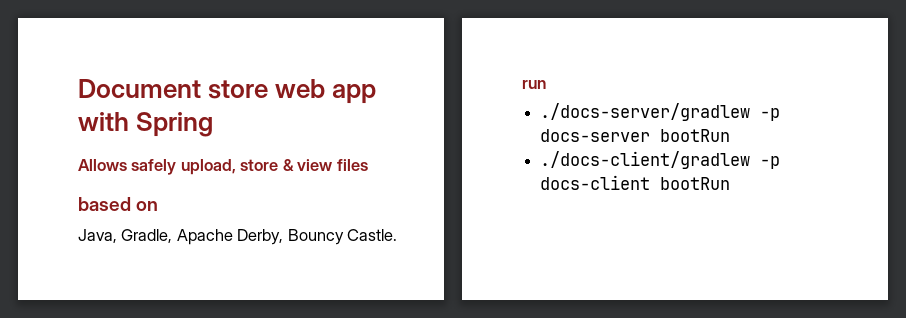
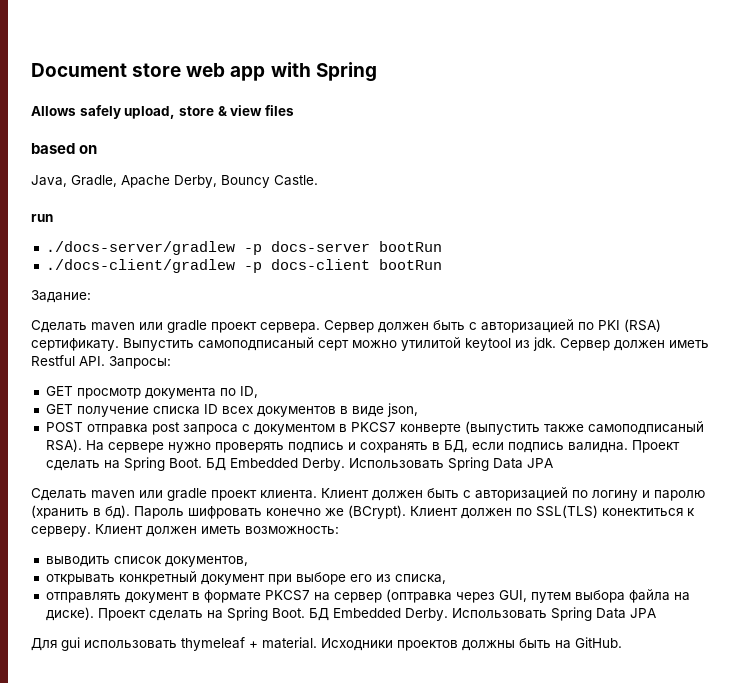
+ Задание:
+ Сделать maven или gradle проект сервера. Сервер должен быть с авторизацией по PKI (RSA) сертификату. Выпустить самоподписаный серт можно утилитой keytool из jdk. Сервер должен иметь Restful API. Запросы:
+ GET просмотр документа по ID,
+ GET получение списка ID всех документов в виде json,
+ POST отправка post запроса с документом в PKCS7 конверте (выпустить также самоподписаный RSA). На сервере нужно проверять подпись и сохранять в БД, если подпись валидна. Проект сделать на Spring Boot. БД Embedded Derby. Использовать Spring Data JPA
+ Сделать maven или gradle проект клиента. Клиент должен быть с авторизацией по логину и паролю (хранить в бд). Пароль шифровать конечно же (BCrypt). Клиент должен по SSL(TLS) конектиться к серверу. Клиент должен иметь возможность:
+ выводить список документов,
+ открывать конкретный документ при выборе его из списка,
+ отправлять документ в формате PKCS7 на сервер (оптравка через GUI, путем выбора файла на диске). Проект сделать на Spring Boot. БД Embedded Derby. Использовать Spring Data JPA
+ Для gui использовать thymeleaf + material. Исходники проектов должны быть на GitHub.

